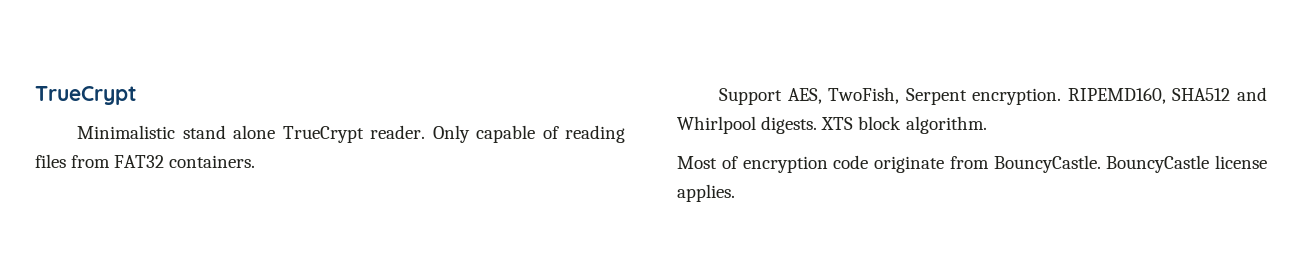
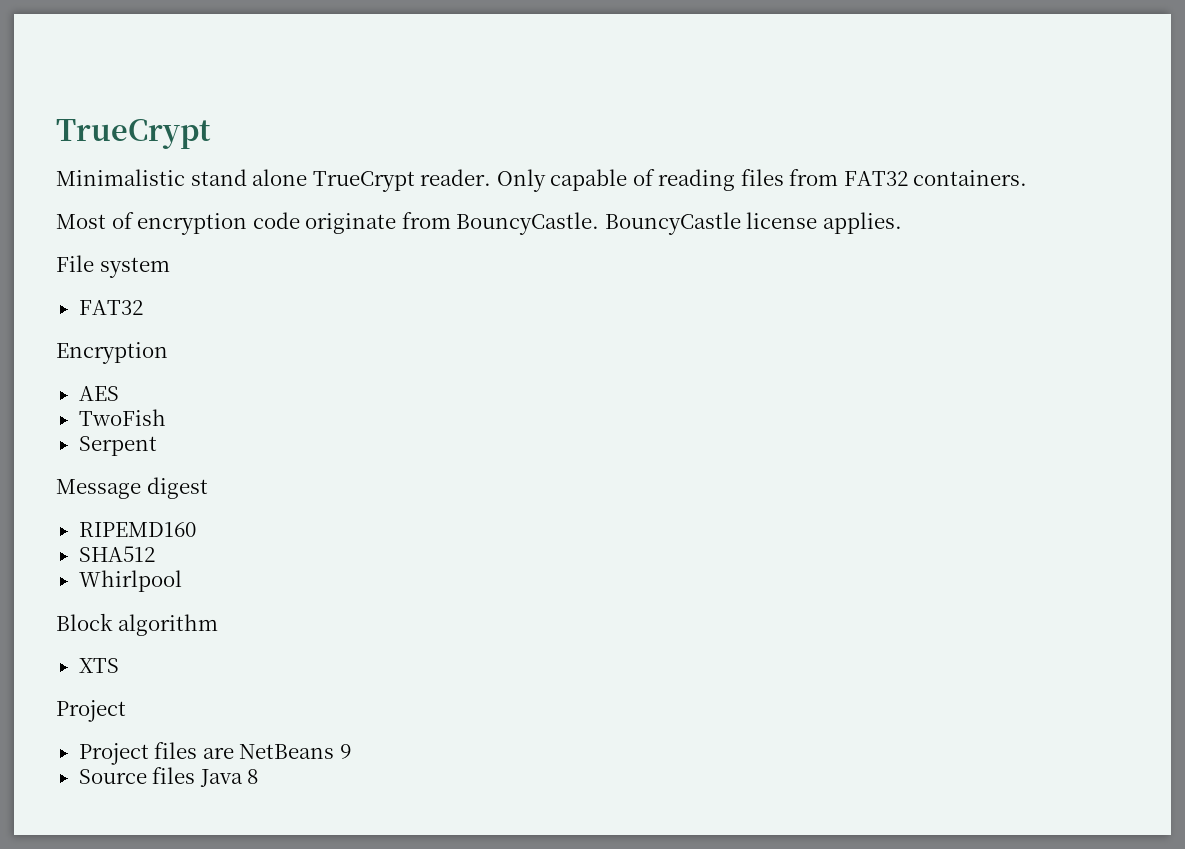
- Support AES, TwoFish, Serpent encryption. RIPEMD160, SHA512 and Whirlpool digests. XTS block algorithm.
+ File system
+ FAT32
+ Encryption
+ AES
+ TwoFish
+ Serpent
+ Message digest
+ RIPEMD160
+ SHA512
+ Whirlpool
+ Block algorithm
+ XTS
+ Project
+ Project files are NetBeans 9
+ Source files Java 8

